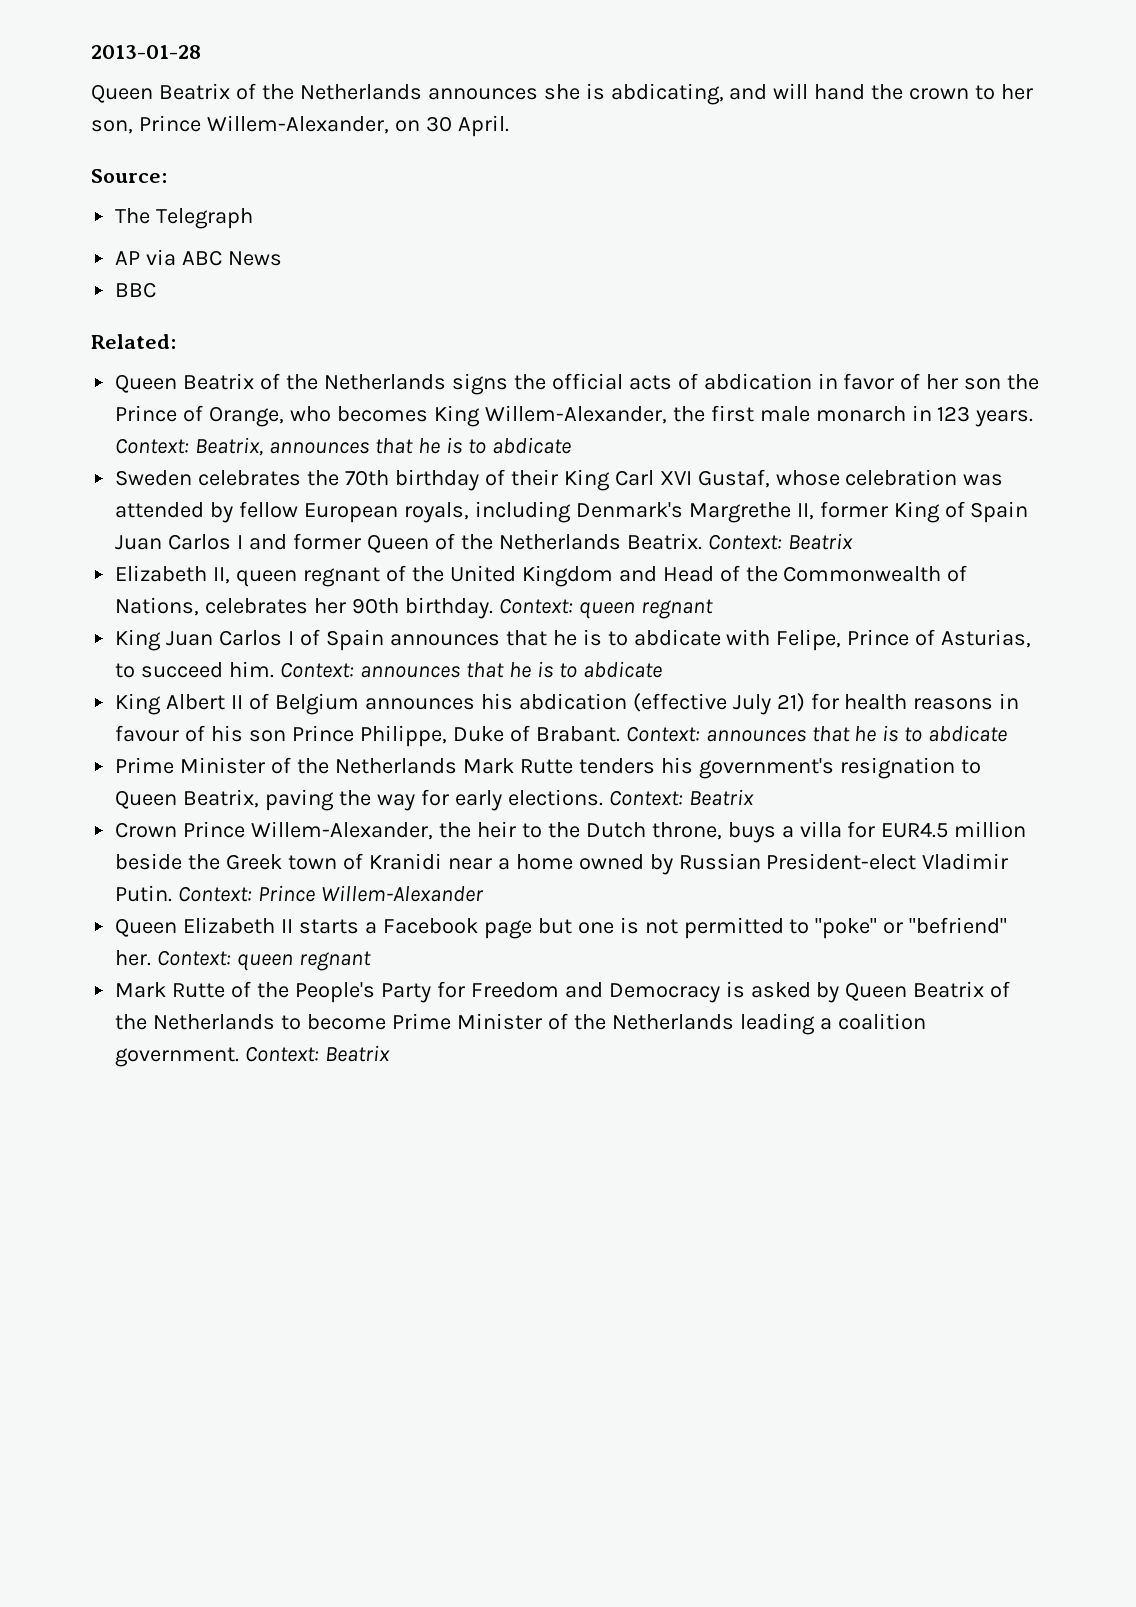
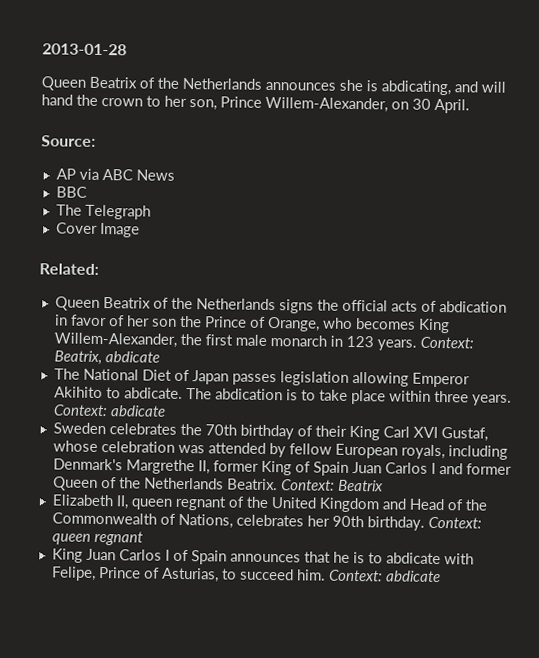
- The Telegraph
+ The Telegraph
+ Cover Image
- Context: Beatrix, announces that he is to abdicate
+ Context: Beatrix, abdicate
+ The National Diet of Japan passes legislation allowing Emperor Akihito to abdicate. The abdication is to take place within three years. Context: abdicate
- King Juan Carlos I of Spain announces that he is to abdicate with Felipe, Prince of Asturias, to succeed him. Context: announces that he is to abdicate
- King Albert II of Belgium announces his abdication (effective July 21) for health reasons in favour of his son Prince Philippe, Duke of Brabant. Context: announces that he is to abdicate
- Prime Minister of the Netherlands Mark Rutte tenders his government's resignation to Queen Beatrix, paving the way for early elections. Context: Beatrix
- Crown Prince Willem-Alexander, the heir to the Dutch throne, buys a villa for EUR4.5 million beside the Greek town of Kranidi near a home owned by Russian President-elect Vladimir Putin. Context: Prince Willem-Alexander
- Queen Elizabeth II starts a Facebook page but one is not permitted to "poke" or "befriend" her. Context: queen regnant
- Mark Rutte of the People's Party for Freedom and Democracy is asked by Queen Beatrix of the Netherlands to become Prime Minister of the Netherlands leading a coalition government. Context: Beatrix
+ King Juan Carlos I of Spain announces that he is to abdicate with Felipe, Prince of Asturias, to succeed him. Context: abdicate

